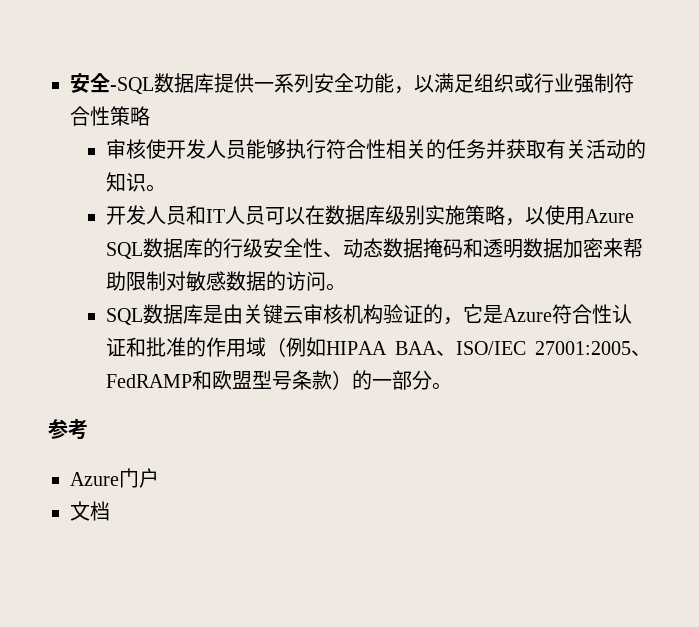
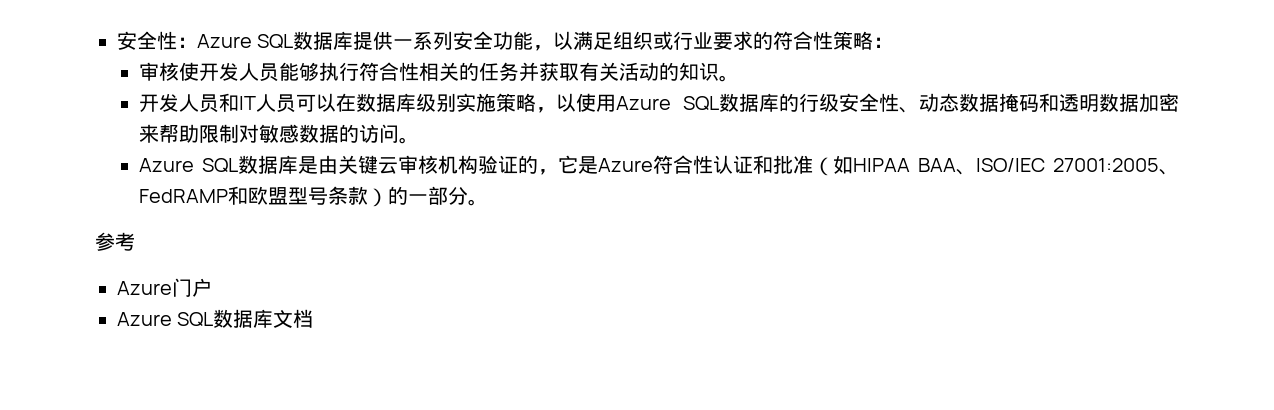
- 安全-SQL数据库提供一系列安全功能，以满足组织或行业强制符合性策略
+ 安全性：Azure SQL数据库提供一系列安全功能，以满足组织或行业要求的符合性策略：
- SQL数据库是由关键云审核机构验证的，它是Azure符合性认证和批准的作用域（例如HIPAA BAA、ISO/IEC 27001:2005、FedRAMP和欧盟型号条款）的一部分。
+ Azure SQL数据库是由关键云审核机构验证的，它是Azure符合性认证和批准（如HIPAA BAA、ISO/IEC 27001:2005、FedRAMP和欧盟型号条款）的一部分。
- 文档
+ Azure SQL数据库文档

